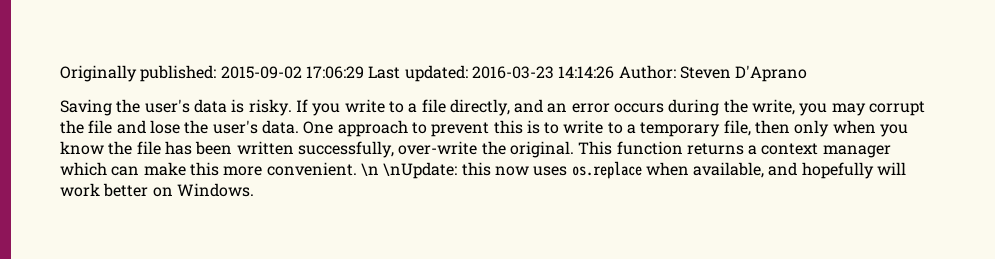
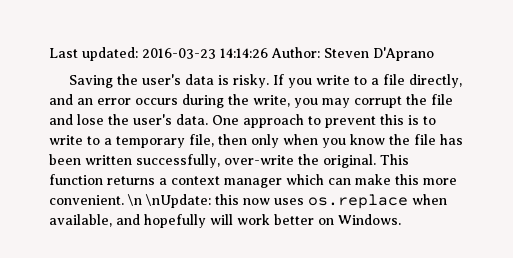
- Originally published: 2015-09-02 17:06:29 Last updated: 2016-03-23 14:14:26 Author: Steven D'Aprano
+ Last updated: 2016-03-23 14:14:26 Author: Steven D'Aprano

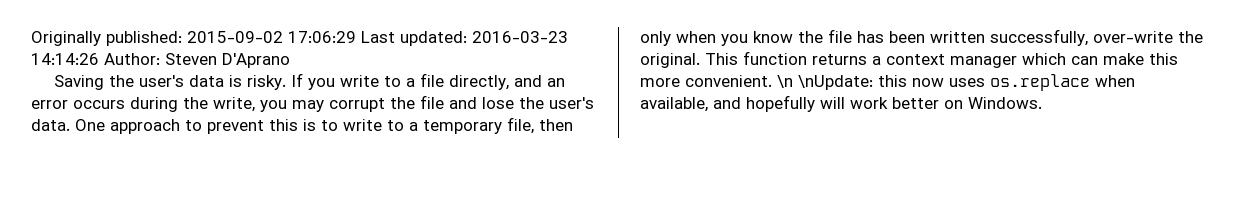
- Last updated: 2016-03-23 14:14:26 Author: Steven D'Aprano
+ Originally published: 2015-09-02 17:06:29 Last updated: 2016-03-23 14:14:26 Author: Steven D'Aprano

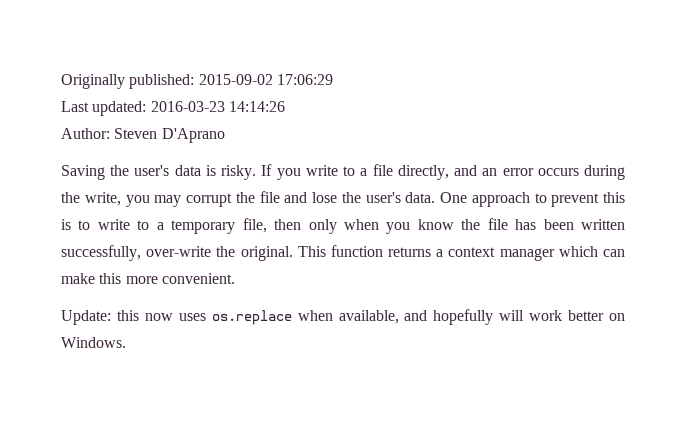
- Originally published: 2015-09-02 17:06:29 Last updated: 2016-03-23 14:14:26 Author: Steven D'Aprano
+ Originally published: 2015-09-02 17:06:29
+ Last updated: 2016-03-23 14:14:26
+ Author: Steven D'Aprano
- This function returns a context manager which can make this more convenient. \n \nUpdate: this now uses os.replace when available, and hopefully will work better on Windows.
+ This function returns a context manager which can make this more convenient.
+ Update: this now uses os.replace when available, and hopefully will work better on Windows.

